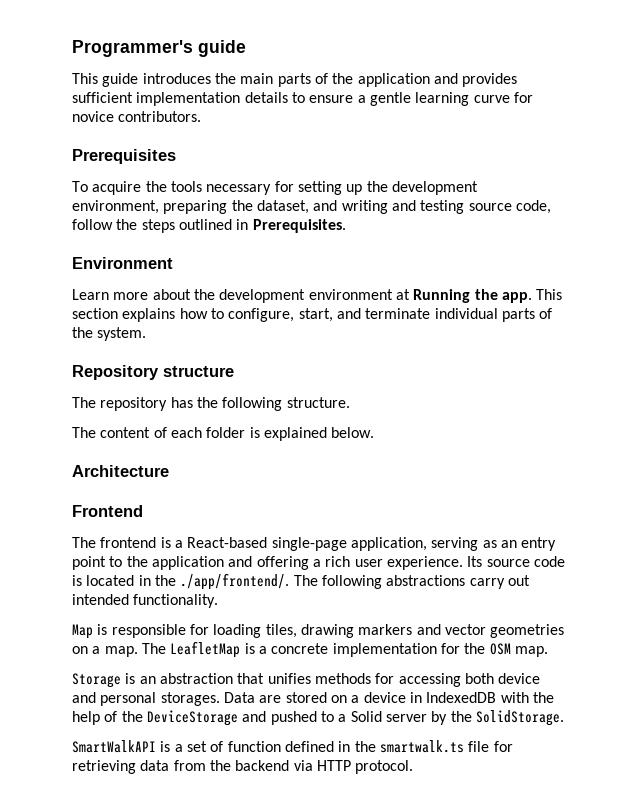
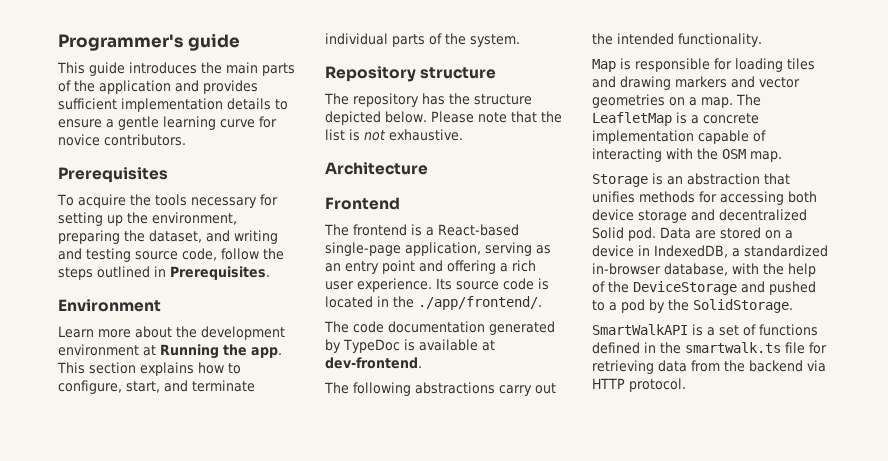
- To acquire the tools necessary for setting up the development environment, preparing the dataset, and writing and testing source code, follow the steps outlined in Prerequisites.
+ To acquire the tools necessary for setting up the environment, preparing the dataset, and writing and testing source code, follow the steps outlined in Prerequisites.
- The repository has the following structure.
- The content of each folder is explained below.
+ The repository has the structure depicted below. Please note that the list is not exhaustive.
- The frontend is a React-based single-page application, serving as an entry point to the application and offering a rich user experience.
+ The frontend is a React-based single-page application, serving as an entry point and offering a rich user experience.
- Its source code is located in the ./app/frontend/. The following abstractions carry out intended functionality.
+ Its source code is located in the ./app/frontend/.
+ The code documentation generated by TypeDoc is available at dev-frontend.
+ The following abstractions carry out the intended functionality.
- Map is responsible for loading tiles, drawing markers and vector geometries on a map.
+ Map is responsible for loading tiles and drawing markers and vector geometries on a map.
- The LeafletMap is a concrete implementation for the OSM map.
+ The LeafletMap is a concrete implementation capable of interacting with the OSM map.
- Storage is an abstraction that unifies methods for accessing both device and personal storages.
+ Storage is an abstraction that unifies methods for accessing both device storage and decentralized Solid pod.
- Data are stored on a device in IndexedDB with the help of the DeviceStorage and pushed to a Solid server by the SolidStorage.
+ Data are stored on a device in IndexedDB, a standardized in-browser database, with the help of the DeviceStorage and pushed to a pod by the SolidStorage.
- SmartWalkAPI is a set of function defined in the smartwalk.ts file for retrieving data from the backend via HTTP protocol.
+ SmartWalkAPI is a set of functions defined in the smartwalk.ts file for retrieving data from the backend via HTTP protocol.

